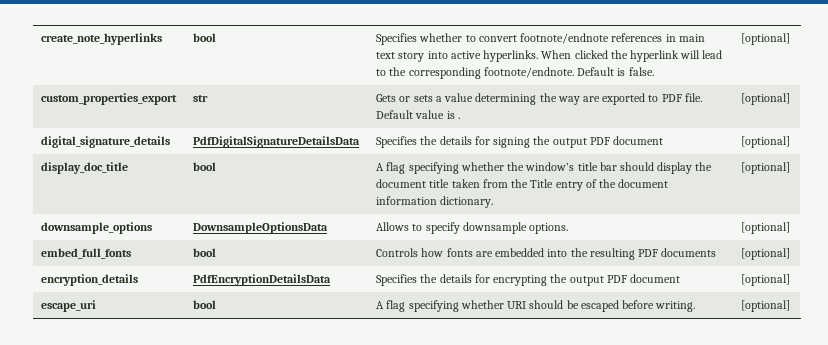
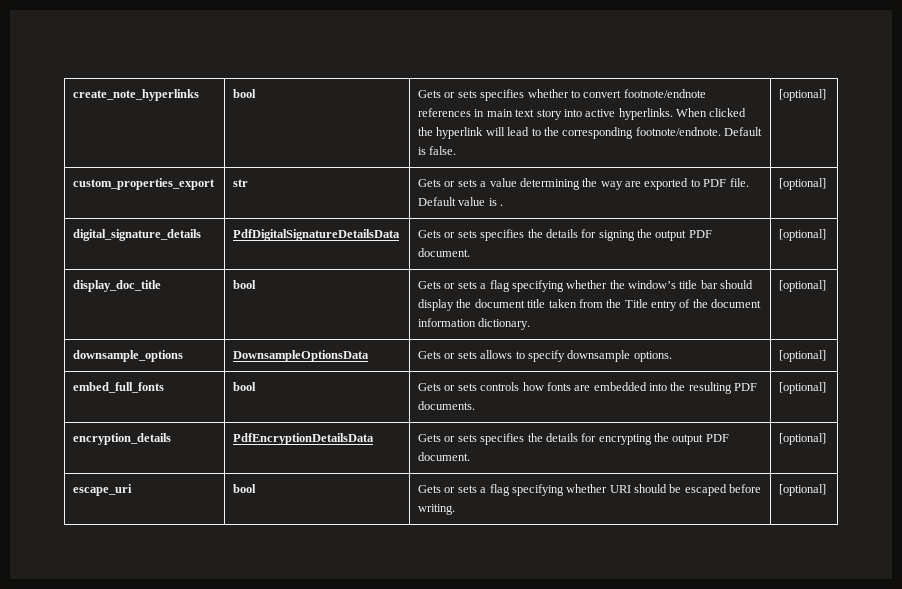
- create_note_hyperlinks | bool | Specifies whether to convert footnote/endnote references in main text story into active hyperlinks. When clicked the hyperlink will lead to the corresponding footnote/endnote. Default is false. | [optional]
+ create_note_hyperlinks | bool | Gets or sets specifies whether to convert footnote/endnote references in main text story into active hyperlinks. When clicked the hyperlink will lead to the corresponding footnote/endnote. Default is false. | [optional]
- digital_signature_details | PdfDigitalSignatureDetailsData | Specifies the details for signing the output PDF document | [optional]
+ digital_signature_details | PdfDigitalSignatureDetailsData | Gets or sets specifies the details for signing the output PDF document. | [optional]
- display_doc_title | bool | A flag specifying whether the window’s title bar should display the document title taken from the Title entry of the document information dictionary. | [optional]
+ display_doc_title | bool | Gets or sets a flag specifying whether the window’s title bar should display the document title taken from the Title entry of the document information dictionary. | [optional]
- downsample_options | DownsampleOptionsData | Allows to specify downsample options. | [optional]
+ downsample_options | DownsampleOptionsData | Gets or sets allows to specify downsample options. | [optional]
- embed_full_fonts | bool | Controls how fonts are embedded into the resulting PDF documents | [optional]
+ embed_full_fonts | bool | Gets or sets controls how fonts are embedded into the resulting PDF documents. | [optional]
- encryption_details | PdfEncryptionDetailsData | Specifies the details for encrypting the output PDF document | [optional]
+ encryption_details | PdfEncryptionDetailsData | Gets or sets specifies the details for encrypting the output PDF document. | [optional]
- escape_uri | bool | A flag specifying whether URI should be escaped before writing. | [optional]
+ escape_uri | bool | Gets or sets a flag specifying whether URI should be escaped before writing. | [optional]

